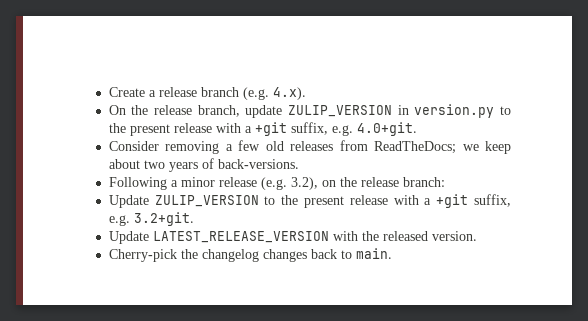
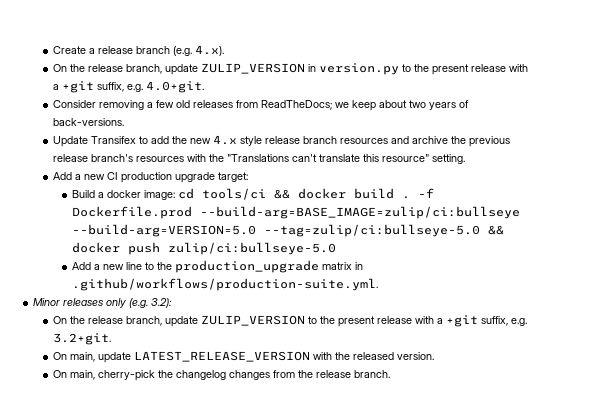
- Following a minor release (e.g. 3.2), on the release branch:
- Update ZULIP_VERSION to the present release with a +git suffix, e.g. 3.2+git.
+ Update Transifex to add the new 4.x style release branch resources and archive the previous release branch's resources with the "Translations can't translate this resource" setting.
+ Add a new CI production upgrade target:
+ Build a docker image: cd tools/ci && docker build . -f Dockerfile.prod --build-arg=BASE_IMAGE=zulip/ci:bullseye --build-arg=VERSION=5.0 --tag=zulip/ci:bullseye-5.0 && docker push zulip/ci:bullseye-5.0
+ Add a new line to the production_upgrade matrix in .github/workflows/production-suite.yml.
+ Minor releases only (e.g. 3.2):
+ On the release branch, update ZULIP_VERSION to the present release with a +git suffix, e.g. 3.2+git.
- Update LATEST_RELEASE_VERSION with the released version.
+ On main, update LATEST_RELEASE_VERSION with the released version.
- Cherry-pick the changelog changes back to main.
+ On main, cherry-pick the changelog changes from the release branch.

